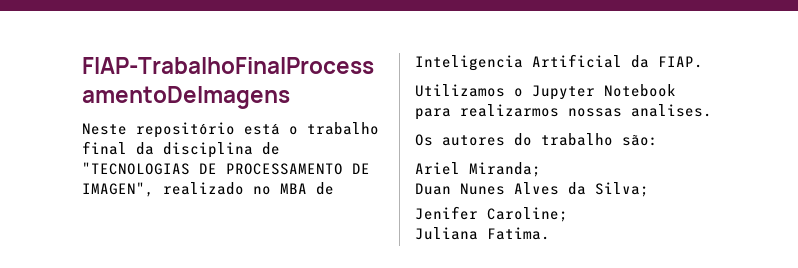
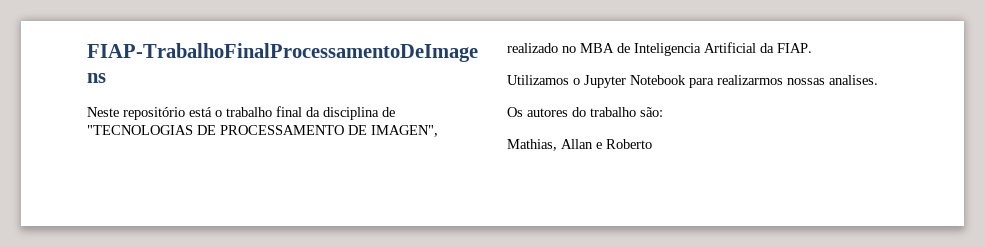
- Ariel Miranda;
- Duan Nunes Alves da Silva;
- Jenifer Caroline;
- Juliana Fatima.
+ Mathias, Allan e Roberto

